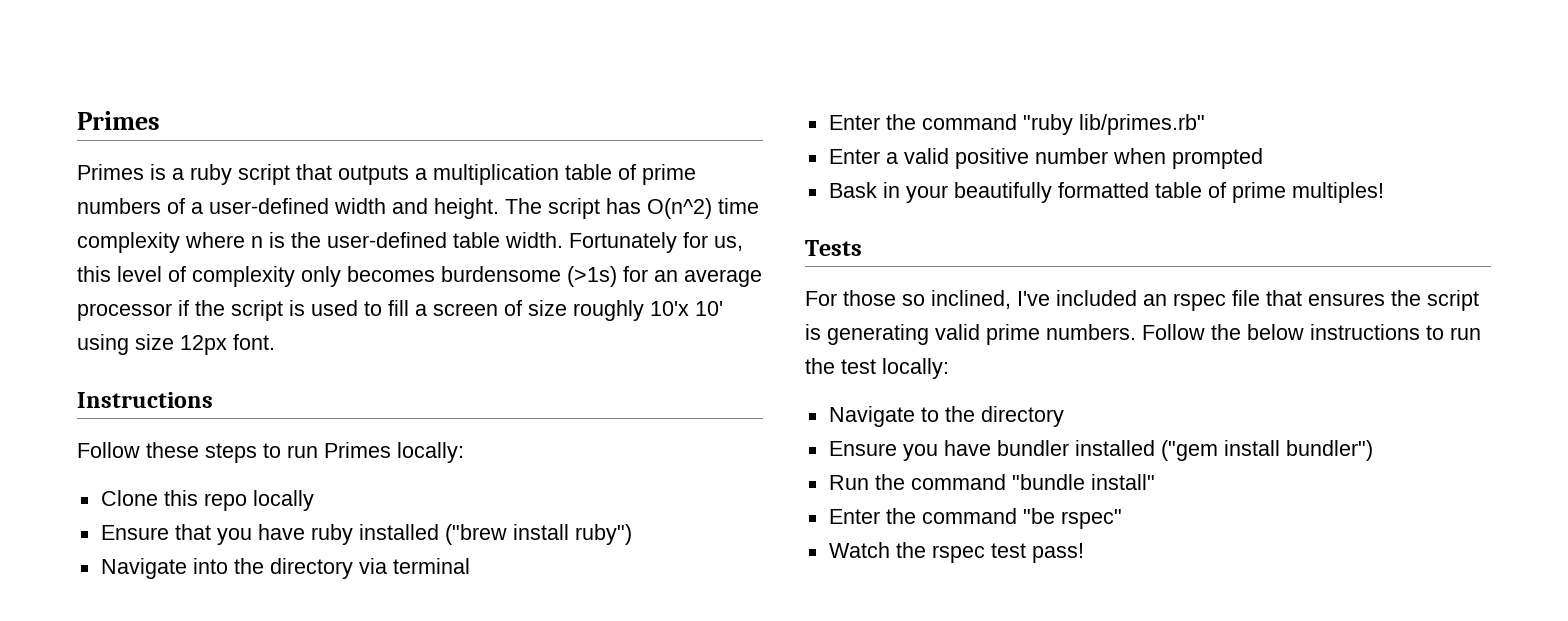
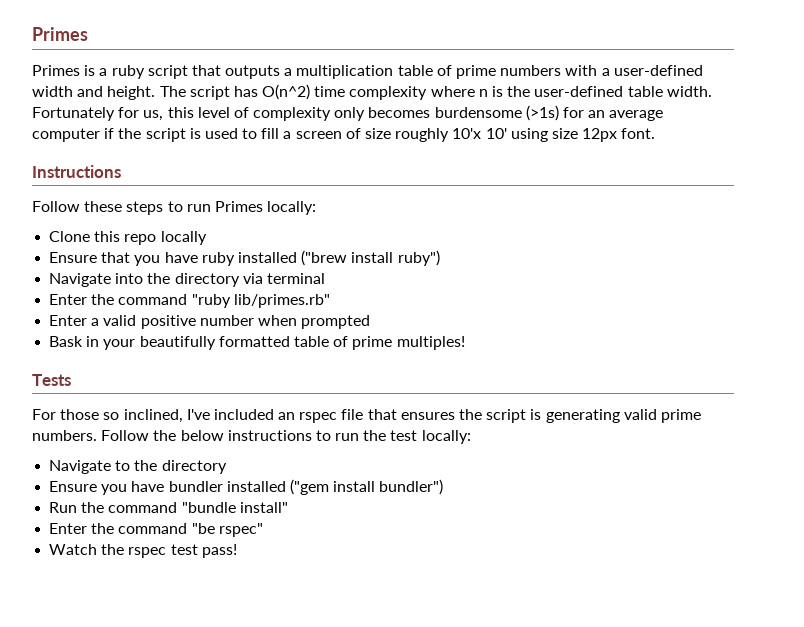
- Primes is a ruby script that outputs a multiplication table of prime numbers of a user-defined width and height.
+ Primes is a ruby script that outputs a multiplication table of prime numbers with a user-defined width and height.
- Fortunately for us, this level of complexity only becomes burdensome (>1s) for an average processor if the script is used to fill a screen of size roughly 10'x 10' using size 12px font.
+ Fortunately for us, this level of complexity only becomes burdensome (>1s) for an average computer if the script is used to fill a screen of size roughly 10'x 10' using size 12px font.

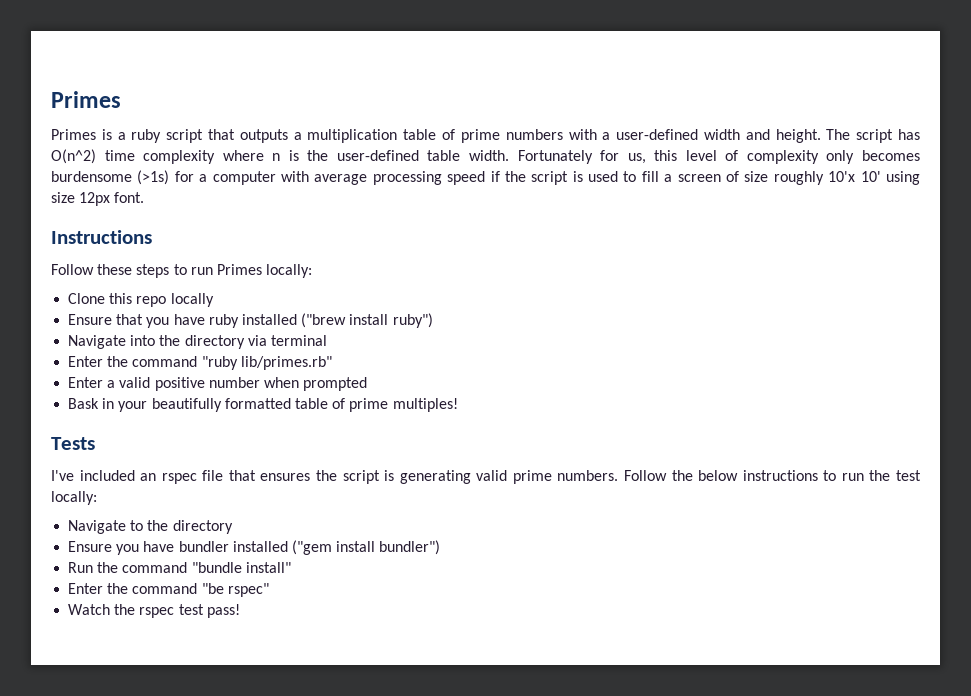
- Fortunately for us, this level of complexity only becomes burdensome (>1s) for an average computer if the script is used to fill a screen of size roughly 10'x 10' using size 12px font.
+ Fortunately for us, this level of complexity only becomes burdensome (>1s) for a computer with average processing speed if the script is used to fill a screen of size roughly 10'x 10' using size 12px font.
- For those so inclined, I've included an rspec file that ensures the script is generating valid prime numbers.
+ I've included an rspec file that ensures the script is generating valid prime numbers.

